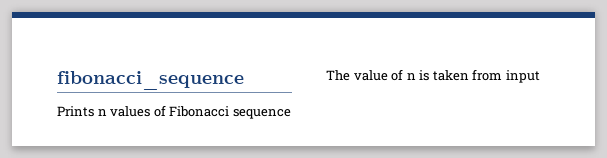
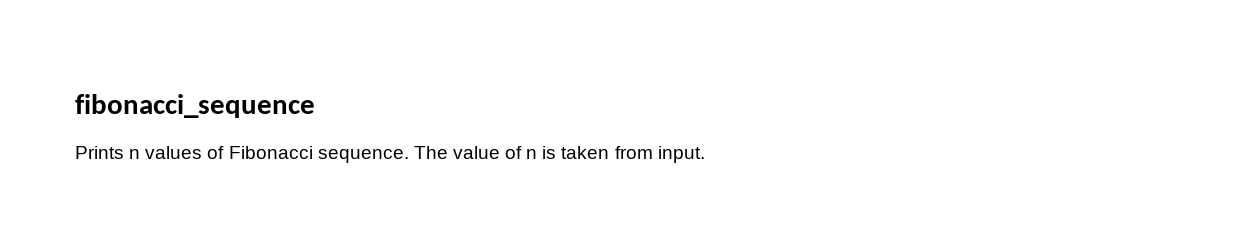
- Prints n values of Fibonacci sequence The value of n is taken from input
+ Prints n values of Fibonacci sequence. The value of n is taken from input.

